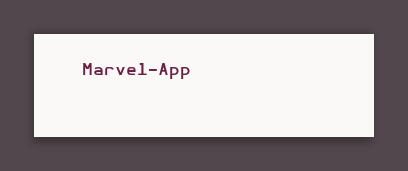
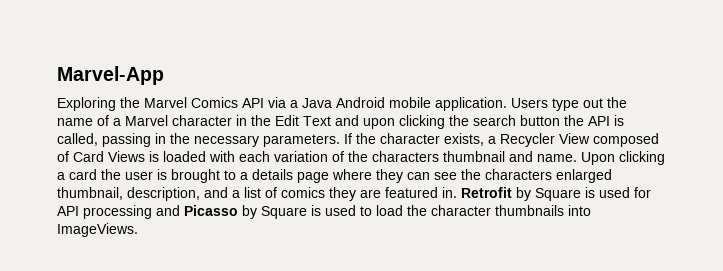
+ Exploring the Marvel Comics API via a Java Android mobile application. Users type out the name of a Marvel character in the Edit Text and upon clicking the search button the API is called, passing in the necessary parameters. If the character exists, a Recycler View composed of Card Views is loaded with each variation of the characters thumbnail and name. Upon clicking a card the user is brought to a details page where they can see the characters enlarged thumbnail, description, and a list of comics they are featured in. Retrofit by Square is used for API processing and Picasso by Square is used to load the character thumbnails into ImageViews.

